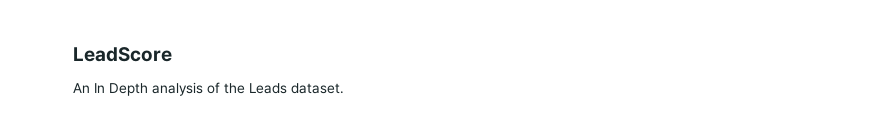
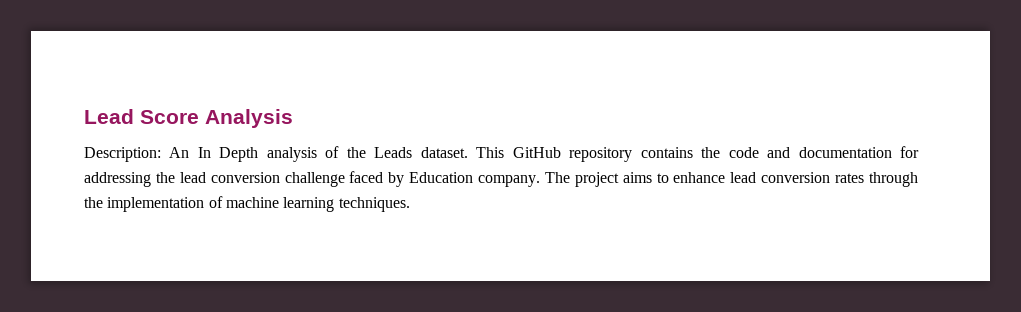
- LeadScore
- An In Depth analysis of the Leads dataset.
+ Lead Score Analysis
+ Description: An In Depth analysis of the Leads dataset.
+ This GitHub repository contains the code and documentation for addressing the lead conversion challenge faced by Education company. The project aims to enhance lead conversion rates through the implementation of machine learning techniques.

